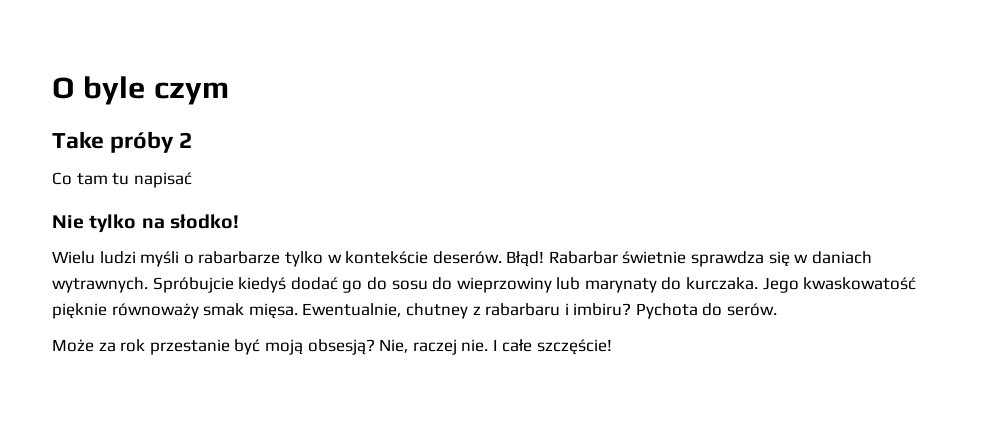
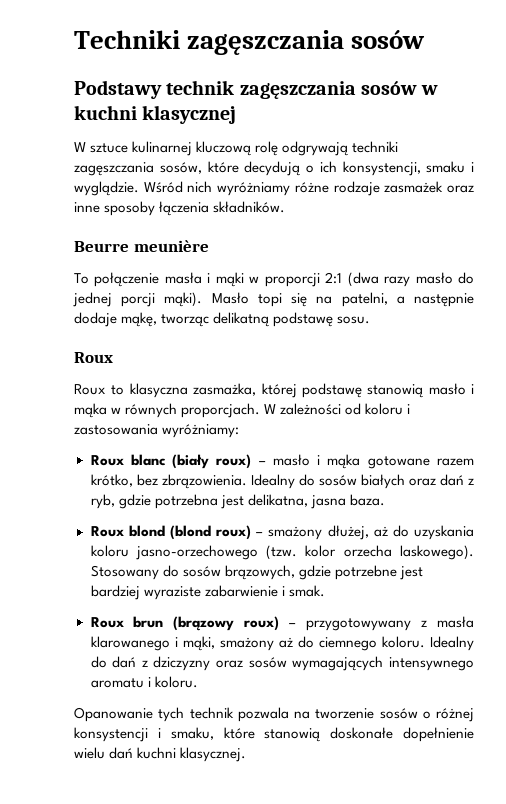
- O byle czym
- Take próby 2
- Co tam tu napisać
- Nie tylko na słodko!
- Wielu ludzi myśli o rabarbarze tylko w kontekście deserów. Błąd! Rabarbar świetnie sprawdza się w daniach wytrawnych. Spróbujcie kiedyś dodać go do sosu do wieprzowiny lub marynaty do kurczaka. Jego kwaskowatość pięknie równoważy smak mięsa. Ewentualnie, chutney z rabarbaru i imbiru? Pychota do serów.
- Może za rok przestanie być moją obsesją? Nie, raczej nie. I całe szczęście!
+ Techniki zagęszczania sosów
+ Podstawy technik zagęszczania sosów w kuchni klasycznej
+ W sztuce kulinarnej kluczową rolę odgrywają techniki zagęszczania sosów, które decydują o ich konsystencji, smaku i wyglądzie. Wśród nich wyróżniamy różne rodzaje zasmażek oraz inne sposoby łączenia składników.
+ Beurre meunière
+ To połączenie masła i mąki w proporcji 2:1 (dwa razy masło do jednej porcji mąki). Masło topi się na patelni, a następnie dodaje mąkę, tworząc delikatną podstawę sosu.
+ Roux
+ Roux to klasyczna zasmażka, której podstawę stanowią masło i mąka w równych proporcjach. W zależności od koloru i zastosowania wyróżniamy:
+ Roux blanc (biały roux) – masło i mąka gotowane razem krótko, bez zbrązowienia. Idealny do sosów białych oraz dań z ryb, gdzie potrzebna jest delikatna, jasna baza.
+ Roux blond (blond roux) – smażony dłużej, aż do uzyskania koloru jasno-orzechowego (tzw. kolor orzecha laskowego). Stosowany do sosów brązowych, gdzie potrzebne jest bardziej wyraziste zabarwienie i smak.
+ Roux brun (brązowy roux) – przygotowywany z masła klarowanego i mąki, smażony aż do ciemnego koloru. Idealny do dań z dziczyzny oraz sosów wymagających intensywnego aromatu i koloru.
+ Opanowanie tych technik pozwala na tworzenie sosów o różnej konsystencji i smaku, które stanowią doskonałe dopełnienie wielu dań kuchni klasycznej.

